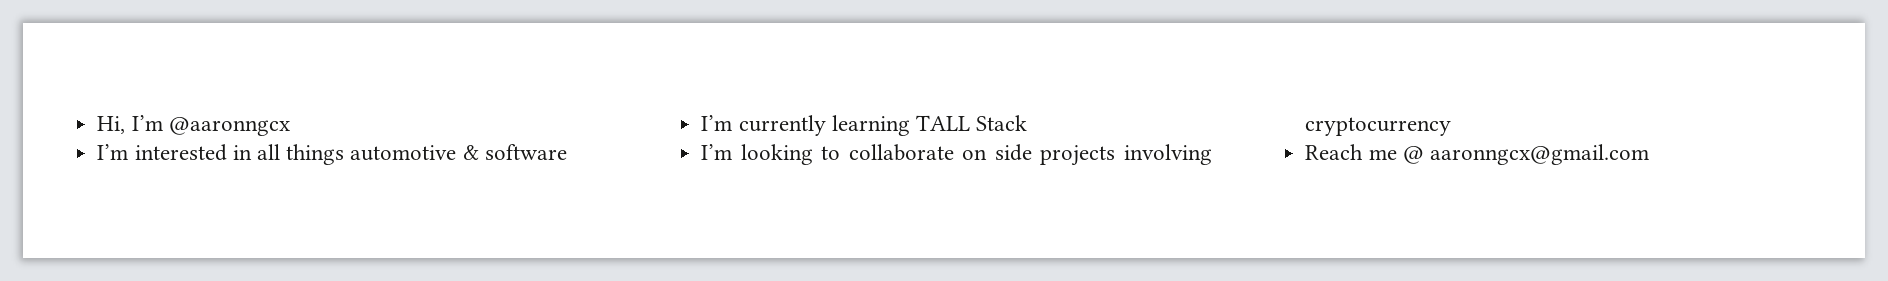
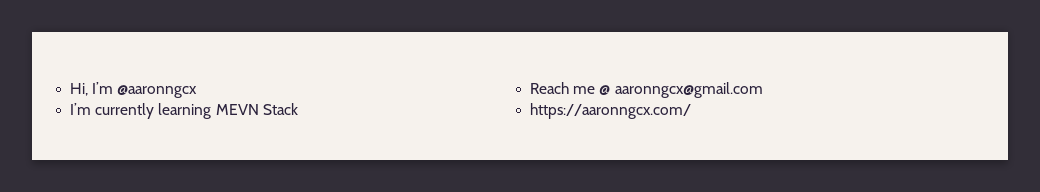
- I’m interested in all things automotive & software
- I’m currently learning TALL Stack
+ I’m currently learning MEVN Stack
- I’m looking to collaborate on side projects involving cryptocurrency
+ https://aaronngcx.com/

